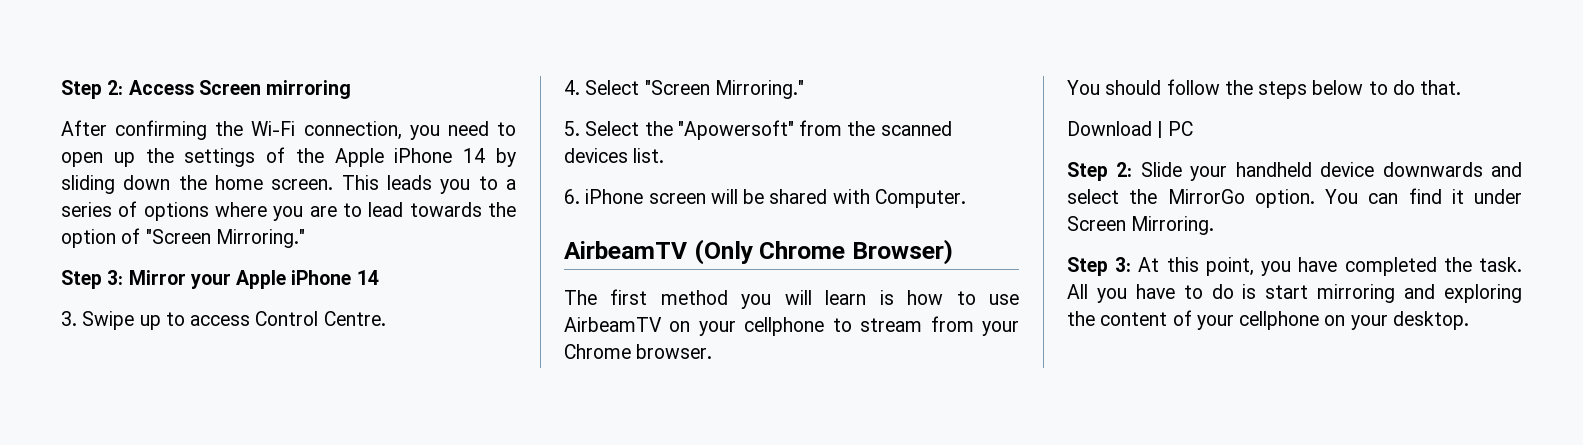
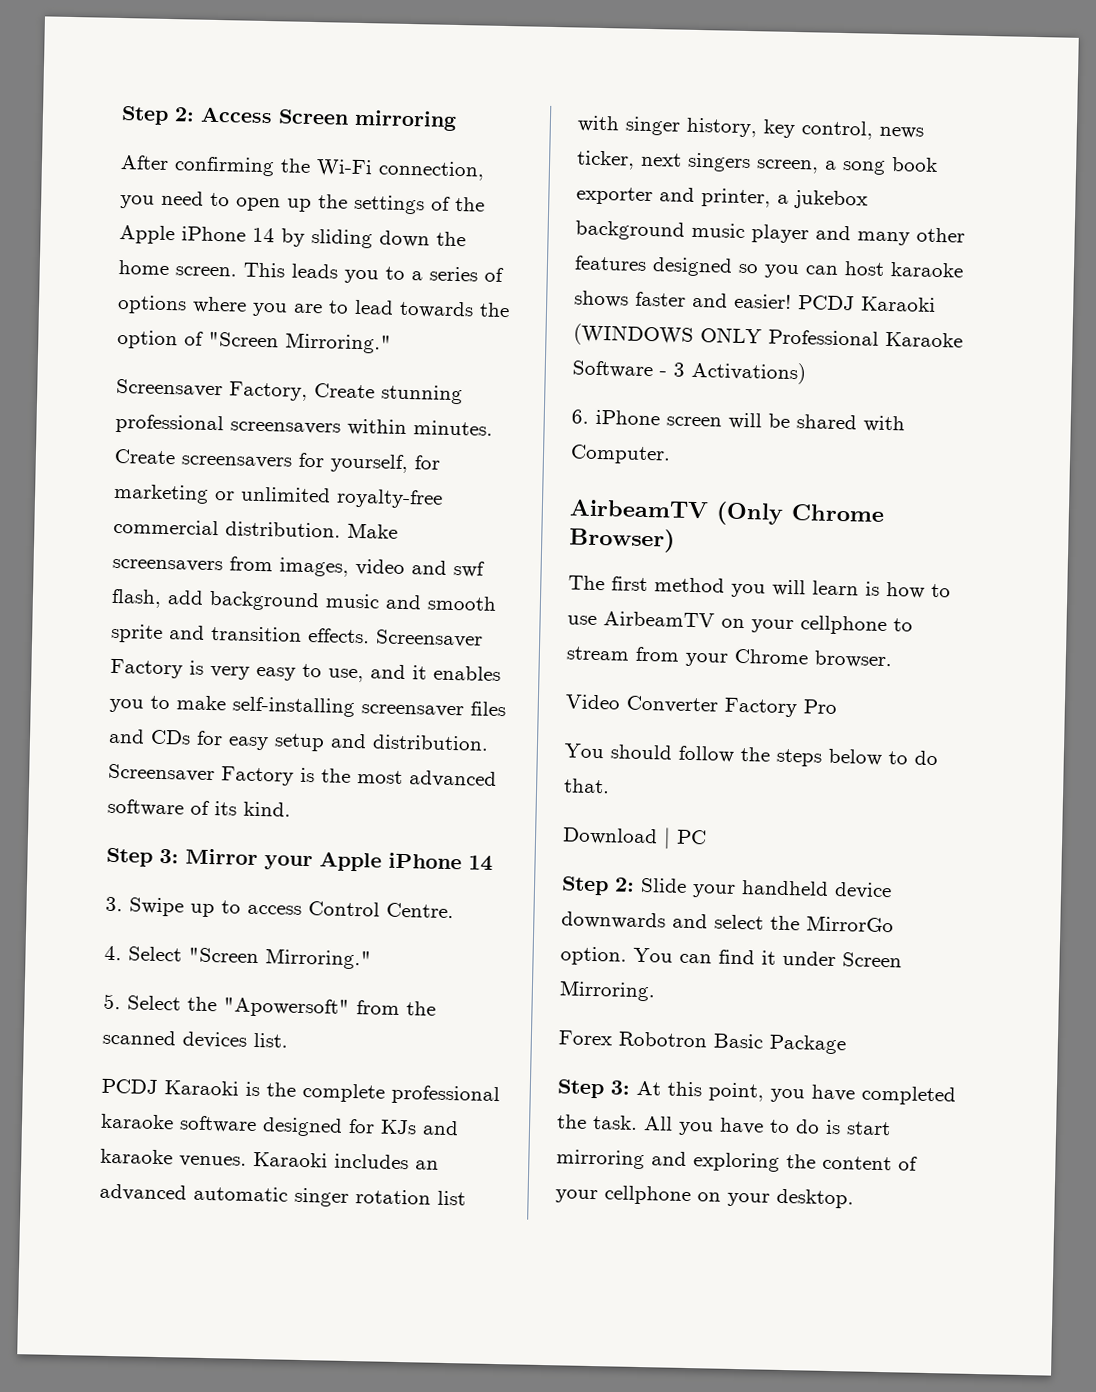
+ Screensaver Factory, Create stunning professional screensavers within minutes. Create screensavers for yourself, for marketing or unlimited royalty-free commercial distribution. Make screensavers from images, video and swf flash, add background music and smooth sprite and transition effects. Screensaver Factory is very easy to use, and it enables you to make self-installing screensaver files and CDs for easy setup and distribution. Screensaver Factory is the most advanced software of its kind.
+ PCDJ Karaoki is the complete professional karaoke software designed for KJs and karaoke venues. Karaoki includes an advanced automatic singer rotation list with singer history, key control, news ticker, next singers screen, a song book exporter and printer, a jukebox background music player and many other features designed so you can host karaoke shows faster and easier! PCDJ Karaoki (WINDOWS ONLY Professional Karaoke Software - 3 Activations)
+ Video Converter Factory Pro
+ Forex Robotron Basic Package

